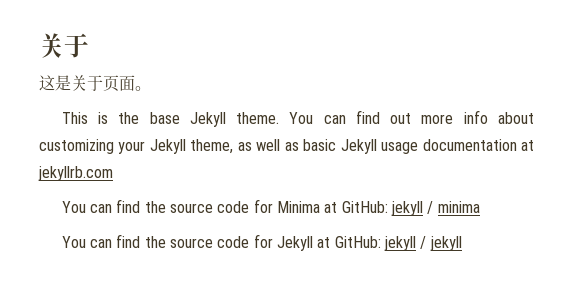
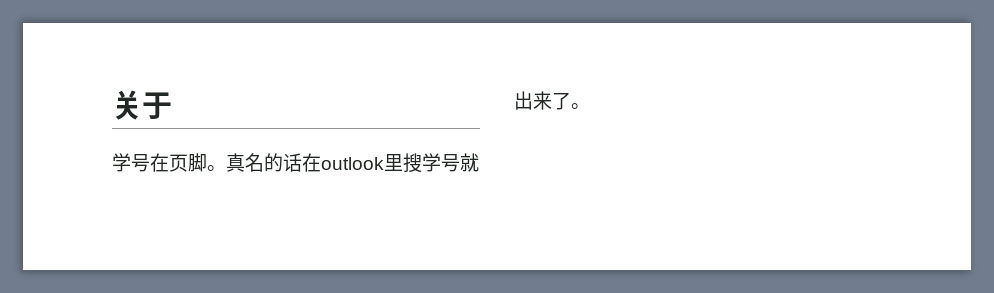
- 这是关于页面。
- This is the base Jekyll theme. You can find out more info about customizing your Jekyll theme, as well as basic Jekyll usage documentation at jekyllrb.com
- You can find the source code for Minima at GitHub: jekyll / minima
- You can find the source code for Jekyll at GitHub: jekyll / jekyll
+ 学号在页脚。真名的话在outlook里搜学号就出来了。

